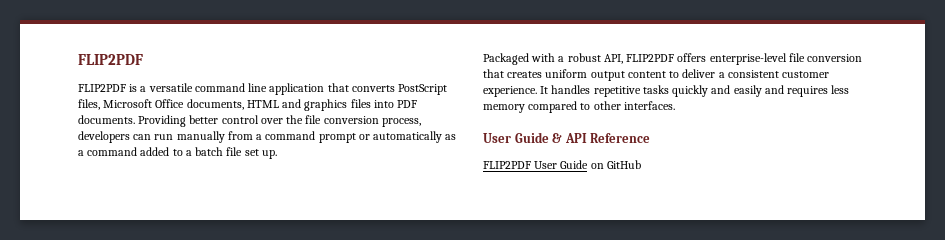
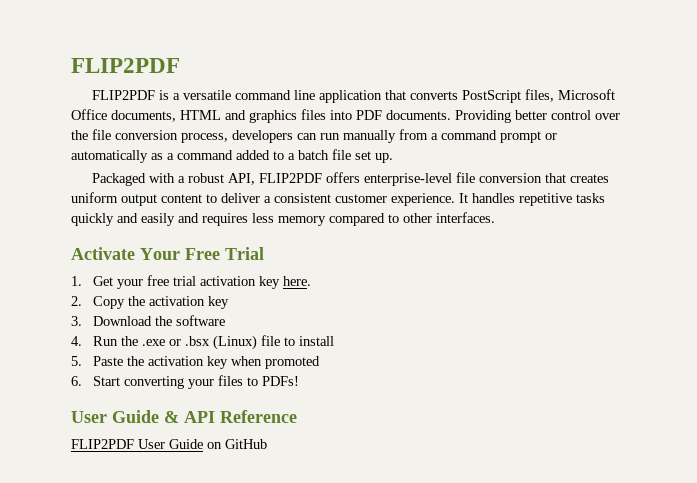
+ Activate Your Free Trial
+ 1. Get your free trial activation key here.
+ 2. Copy the activation key
+ 3. Download the software
+ 4. Run the .exe or .bsx (Linux) file to install
+ 5. Paste the activation key when promoted
+ 6. Start converting your files to PDFs!

